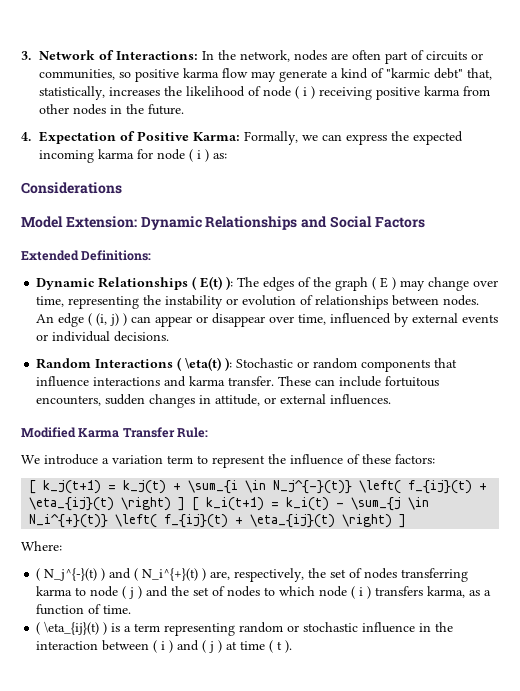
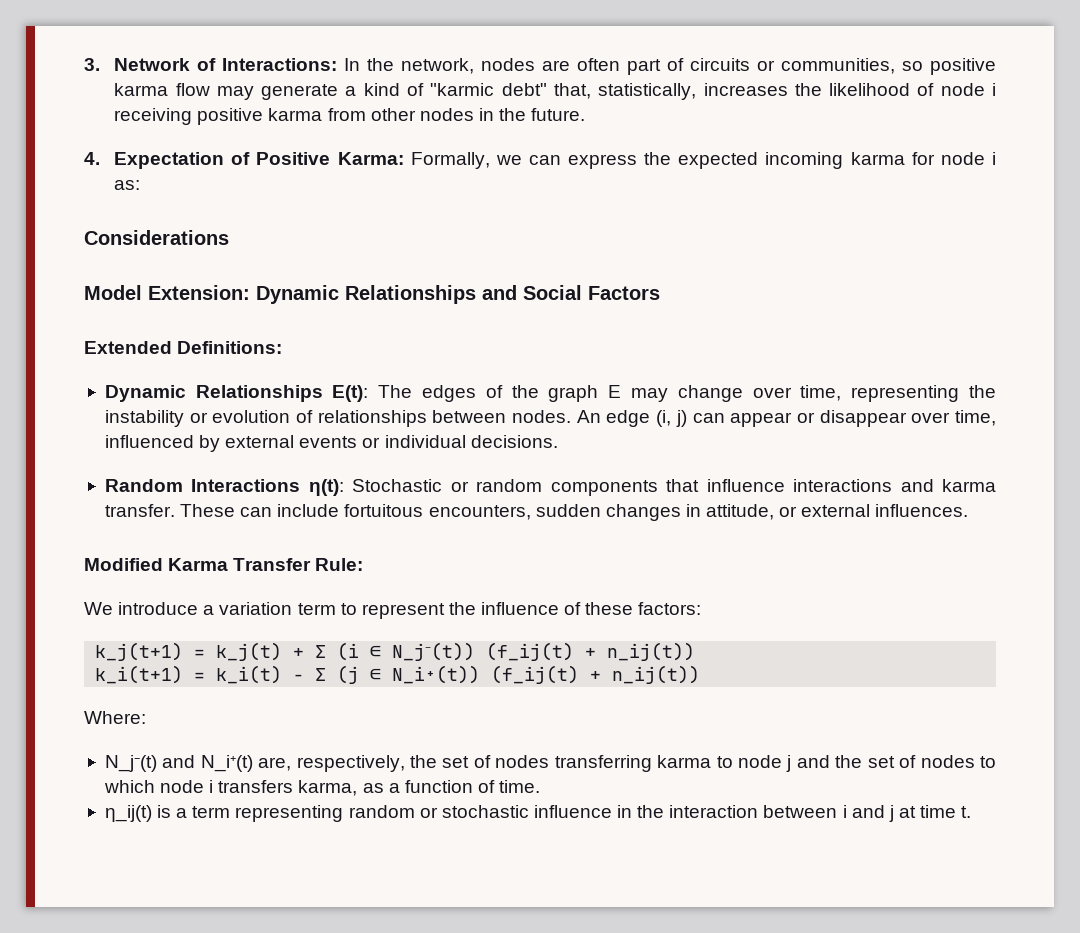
- 3. Network of Interactions: In the network, nodes are often part of circuits or communities, so positive karma flow may generate a kind of "karmic debt" that, statistically, increases the likelihood of node ( i ) receiving positive karma from other nodes in the future.
+ 3. Network of Interactions: In the network, nodes are often part of circuits or communities, so positive karma flow may generate a kind of "karmic debt" that, statistically, increases the likelihood of node i receiving positive karma from other nodes in the future.
- 4. Expectation of Positive Karma: Formally, we can express the expected incoming karma for node ( i ) as:
+ 4. Expectation of Positive Karma: Formally, we can express the expected incoming karma for node i as:
- Dynamic Relationships ( E(t) ): The edges of the graph ( E ) may change over time, representing the instability or evolution of relationships between nodes.
+ Dynamic Relationships E(t): The edges of the graph E may change over time, representing the instability or evolution of relationships between nodes.
- An edge ( (i, j) ) can appear or disappear over time, influenced by external events or individual decisions.
+ An edge (i, j) can appear or disappear over time, influenced by external events or individual decisions.
- Random Interactions ( \eta(t) ): Stochastic or random components that influence interactions and karma transfer.
+ Random Interactions η(t): Stochastic or random components that influence interactions and karma transfer.
- [ k_j(t+1) = k_j(t) + \sum_{i \in N_j^{-}(t)} \left( f_{ij}(t) + \eta_{ij}(t) \right) ] [ k_i(t+1) = k_i(t) - \sum_{j \in N_i^{+}(t)} \left( f_{ij}(t) + \eta_{ij}(t) \right) ]
+ k_j(t+1) = k_j(t) + Σ (i ∈ N_j⁻(t)) (f_ij(t) + η_ij(t))
+ k_i(t+1) = k_i(t) - Σ (j ∈ N_i⁺(t)) (f_ij(t) + η_ij(t))
  Where:
- ( N_j^{-}(t) ) and ( N_i^{+}(t) ) are, respectively, the set of nodes transferring karma to node ( j ) and the set of nodes to which node ( i ) transfers karma, as a function of time.
+ N_j⁻(t) and N_i⁺(t) are, respectively, the set of nodes transferring karma to node j and the set of nodes to which node i transfers karma, as a function of time.
- ( \eta_{ij}(t) ) is a term representing random or stochastic influence in the interaction between ( i ) and ( j ) at time ( t ).
+ η_ij(t) is a term representing random or stochastic influence in the interaction between i and j at time t.

